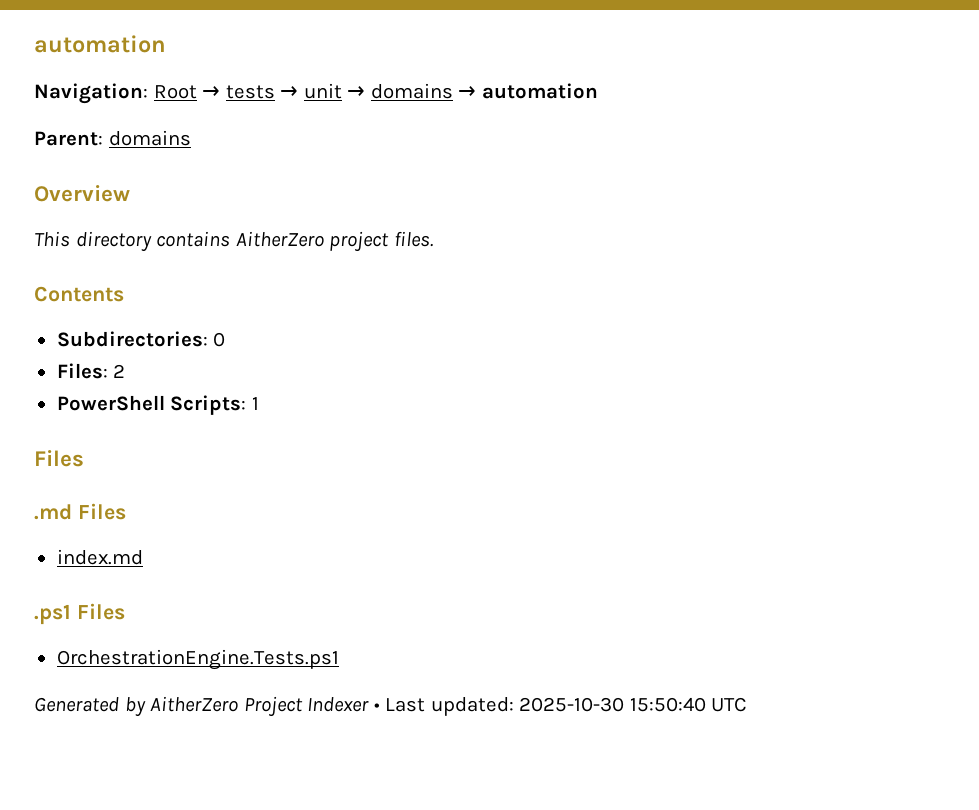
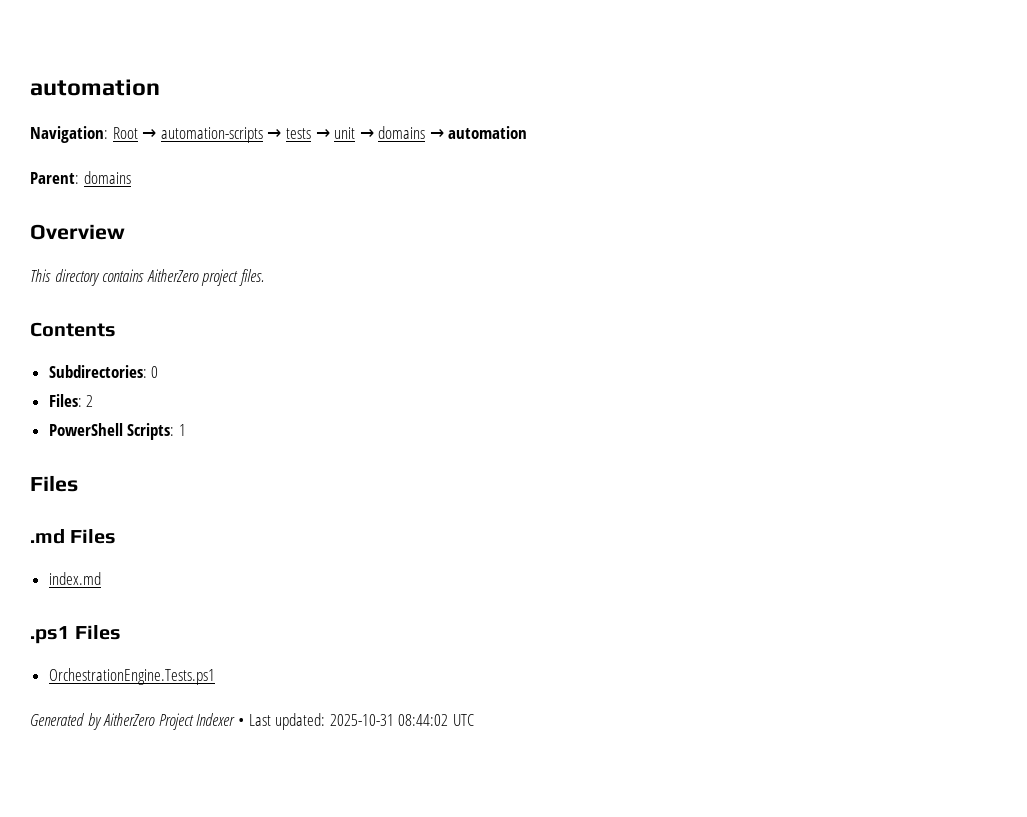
- Navigation: Root → tests → unit → domains → automation
+ Navigation: Root → automation-scripts → tests → unit → domains → automation
- Generated by AitherZero Project Indexer • Last updated: 2025-10-30 15:50:40 UTC
+ Generated by AitherZero Project Indexer • Last updated: 2025-10-31 08:44:02 UTC

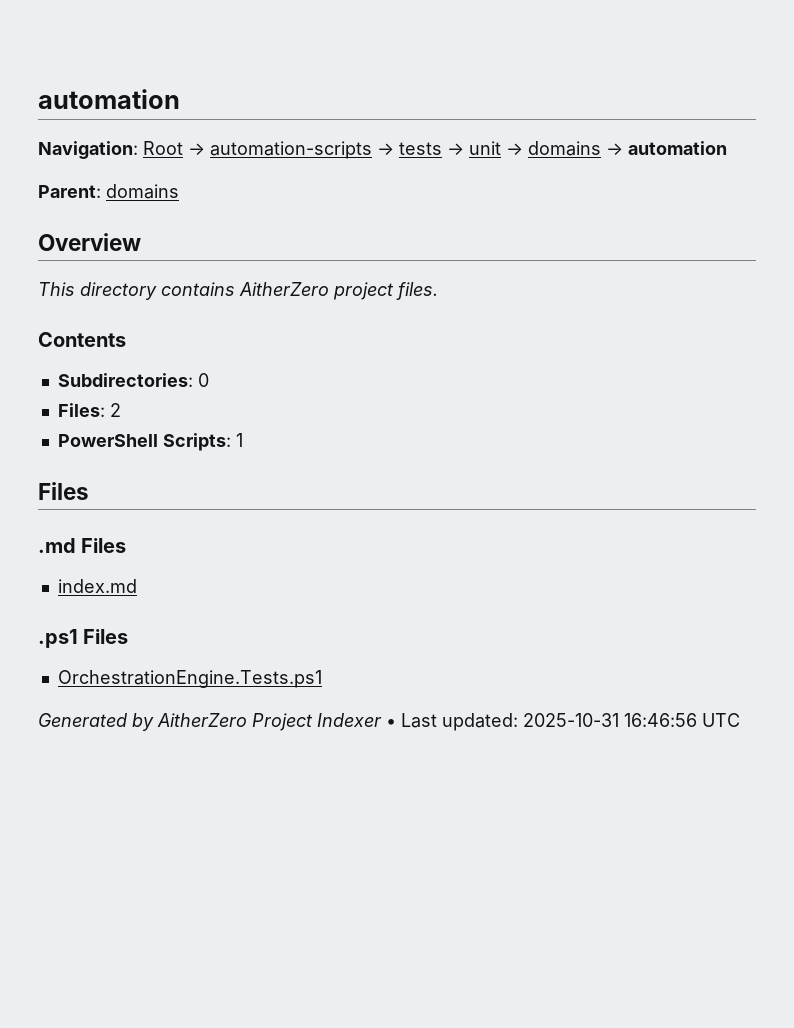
- Generated by AitherZero Project Indexer • Last updated: 2025-10-31 08:44:02 UTC
+ Generated by AitherZero Project Indexer • Last updated: 2025-10-31 16:46:56 UTC

